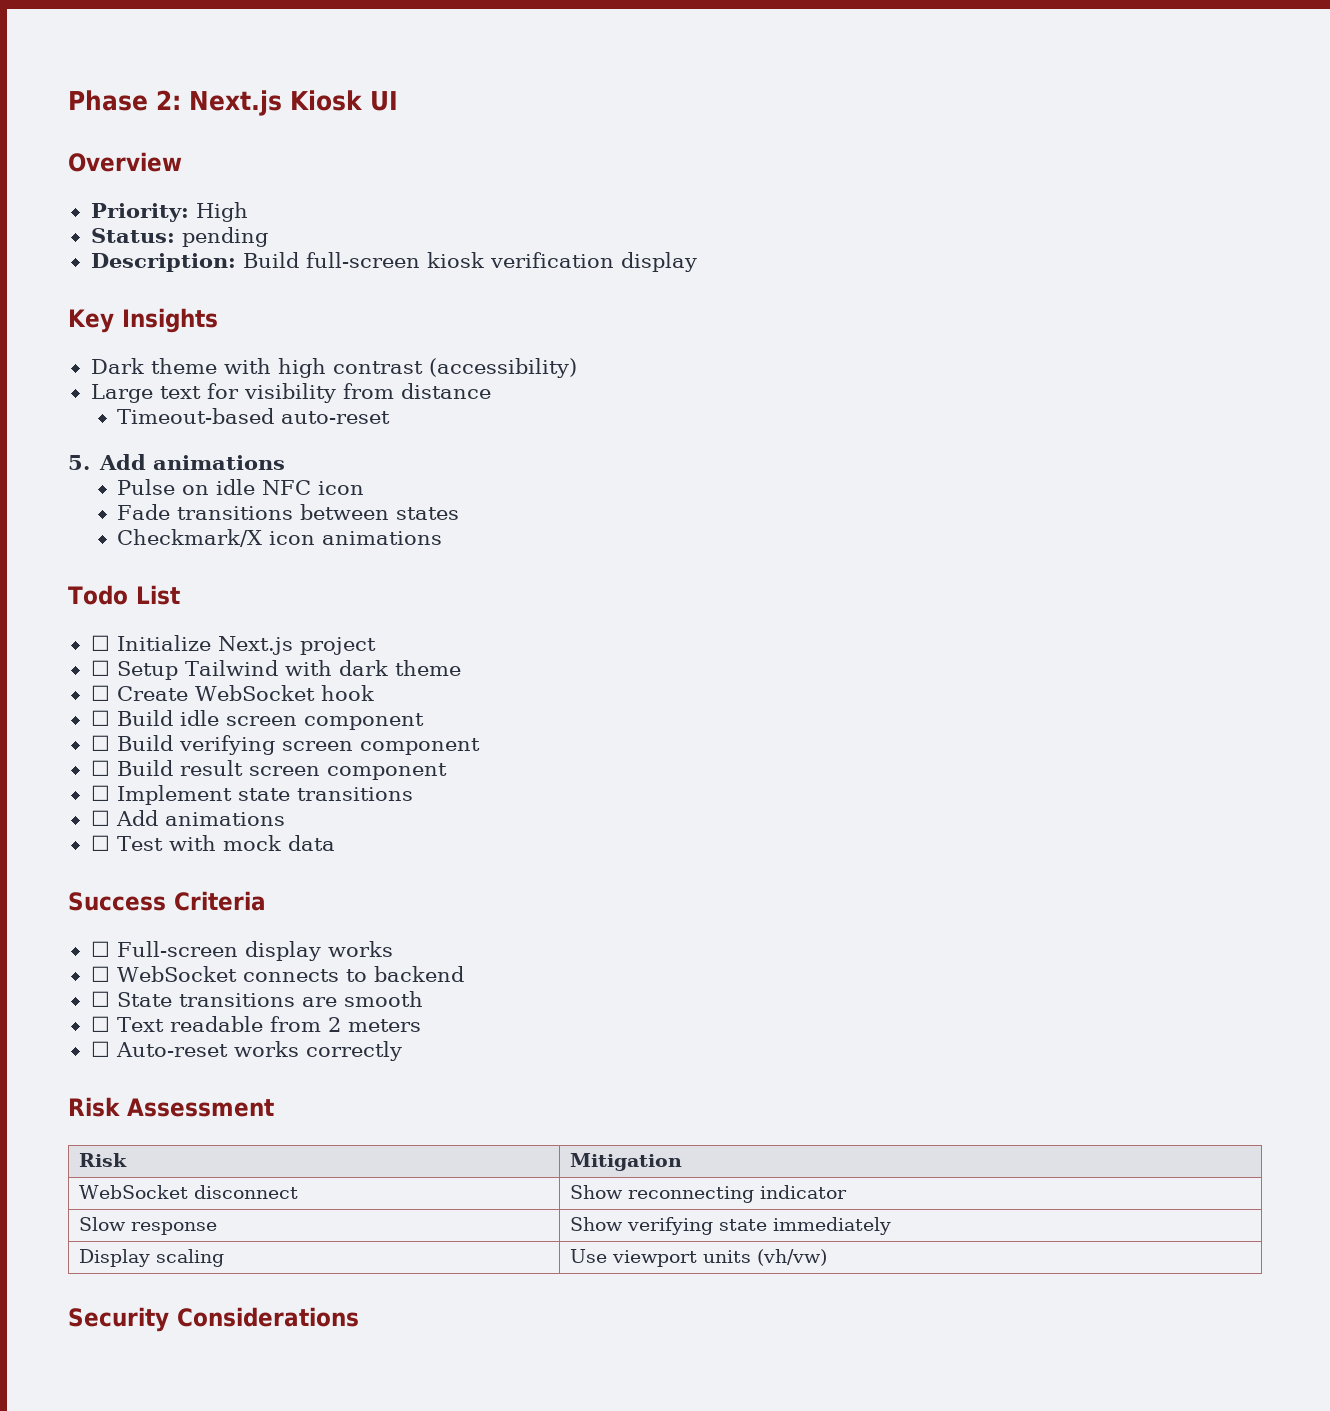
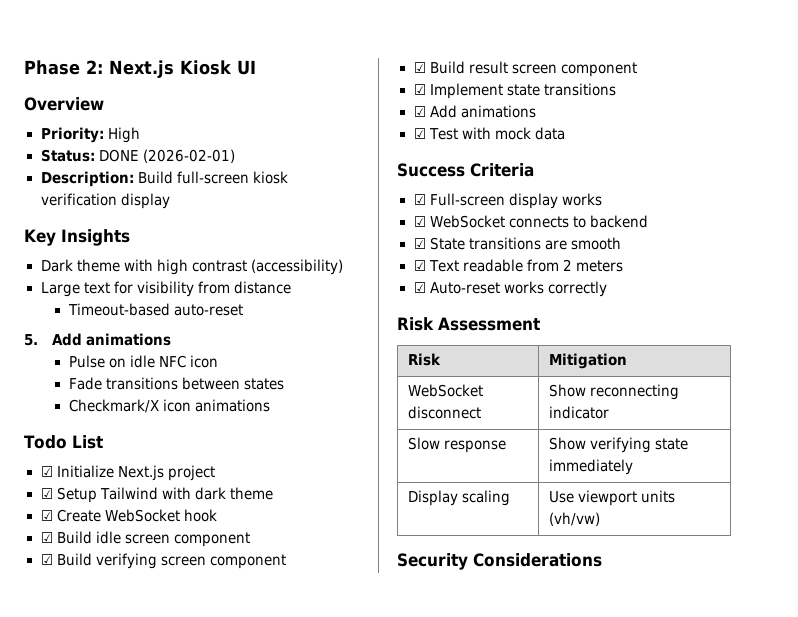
- Status: pending
+ Status: DONE (2026-02-01)
- ☐ Initialize Next.js project
+ ☑ Initialize Next.js project
- ☐ Setup Tailwind with dark theme
+ ☑ Setup Tailwind with dark theme
- ☐ Create WebSocket hook
+ ☑ Create WebSocket hook
- ☐ Build idle screen component
+ ☑ Build idle screen component
- ☐ Build verifying screen component
+ ☑ Build verifying screen component
- ☐ Build result screen component
+ ☑ Build result screen component
- ☐ Implement state transitions
+ ☑ Implement state transitions
- ☐ Add animations
- ☐ Test with mock data
+ ☑ Add animations
+ ☑ Test with mock data
- ☐ Full-screen display works
+ ☑ Full-screen display works
- ☐ WebSocket connects to backend
+ ☑ WebSocket connects to backend
- ☐ State transitions are smooth
+ ☑ State transitions are smooth
- ☐ Text readable from 2 meters
+ ☑ Text readable from 2 meters
- ☐ Auto-reset works correctly
+ ☑ Auto-reset works correctly

